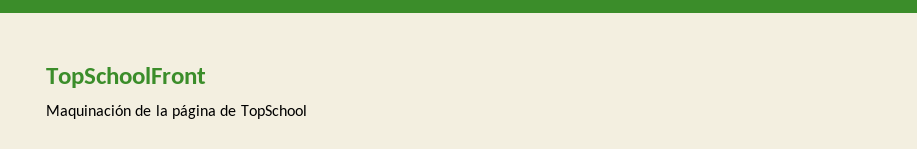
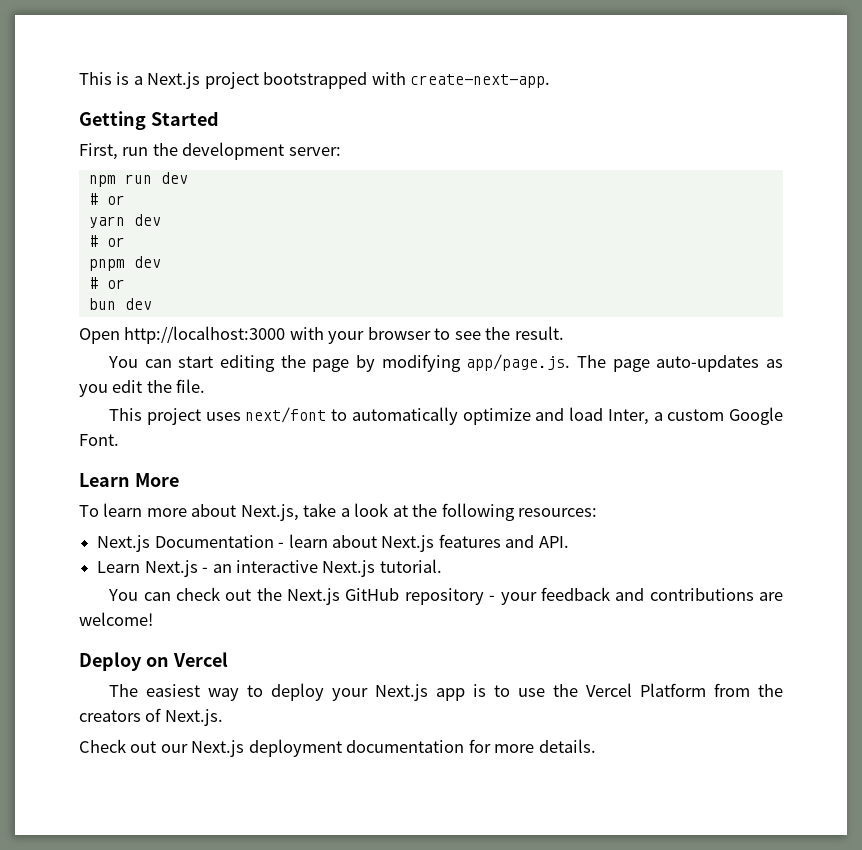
- TopSchoolFront
- Maquinación de la página de TopSchool
+ This is a Next.js project bootstrapped with create-next-app.
+ Getting Started
+ First, run the development server:
+ npm run dev
+ # or
+ yarn dev
+ # or
+ pnpm dev
+ # or
+ bun dev
+ Open http://localhost:3000 with your browser to see the result.
+ You can start editing the page by modifying app/page.js. The page auto-updates as you edit the file.
+ This project uses next/font to automatically optimize and load Inter, a custom Google Font.
+ Learn More
+ To learn more about Next.js, take a look at the following resources:
+ Next.js Documentation - learn about Next.js features and API.
+ Learn Next.js - an interactive Next.js tutorial.
+ You can check out the Next.js GitHub repository - your feedback and contributions are welcome!
+ Deploy on Vercel
+ The easiest way to deploy your Next.js app is to use the Vercel Platform from the creators of Next.js.
+ Check out our Next.js deployment documentation for more details.

